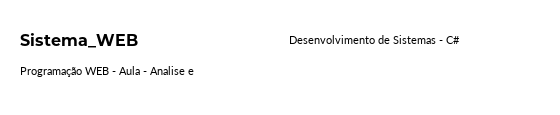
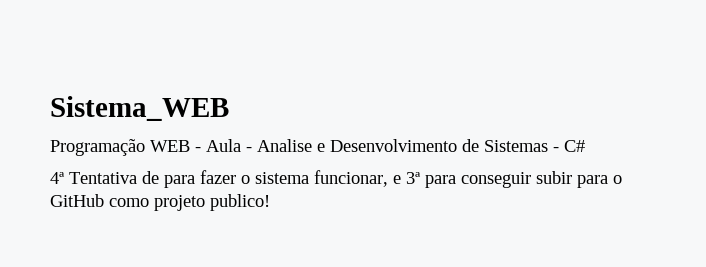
+ 4ª Tentativa de para fazer o sistema funcionar, e 3ª para conseguir subir para o GitHub como projeto publico!

